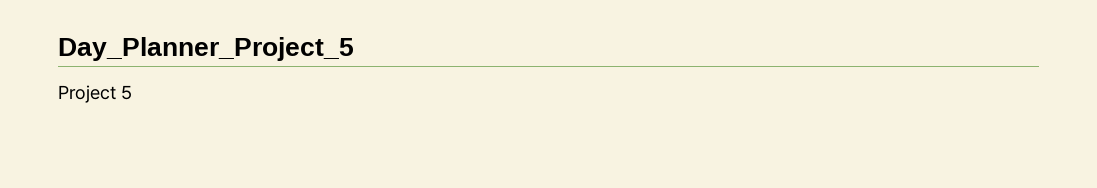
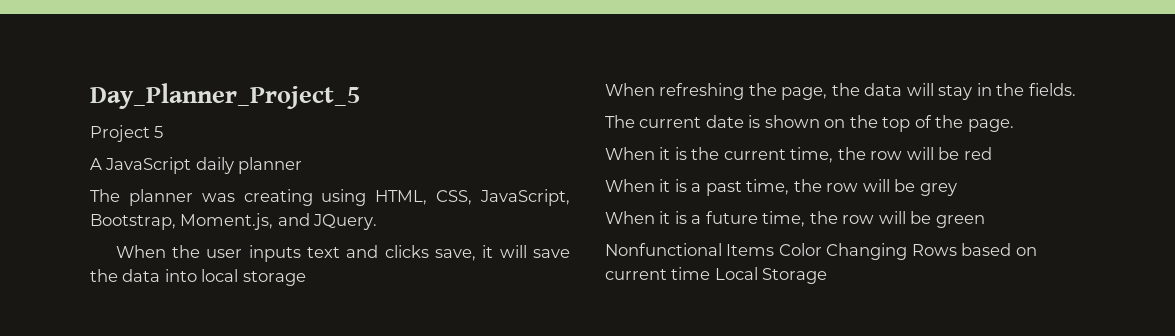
+ A JavaScript daily planner
+ The planner was creating using HTML, CSS, JavaScript, Bootstrap, Moment.js, and JQuery.
+ When the user inputs text and clicks save, it will save the data into local storage
+ When refreshing the page, the data will stay in the fields.
+ The current date is shown on the top of the page.
+ When it is the current time, the row will be red
+ When it is a past time, the row will be grey
+ When it is a future time, the row will be green
+ Nonfunctional Items Color Changing Rows based on current time Local Storage

